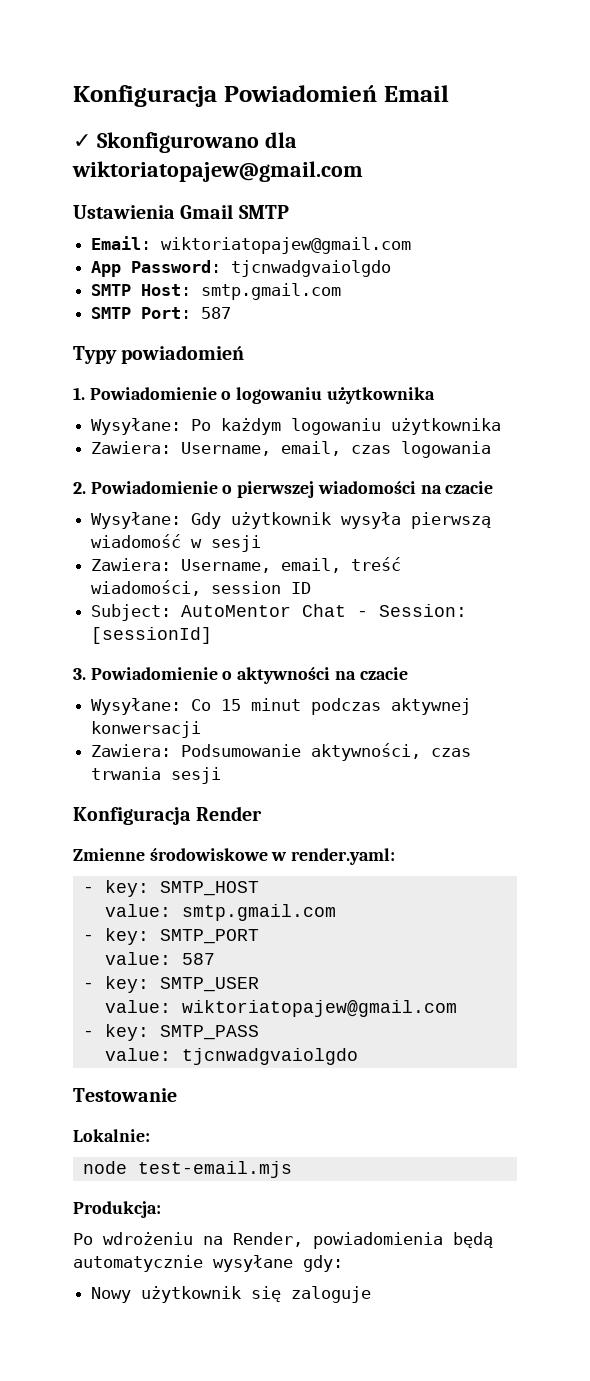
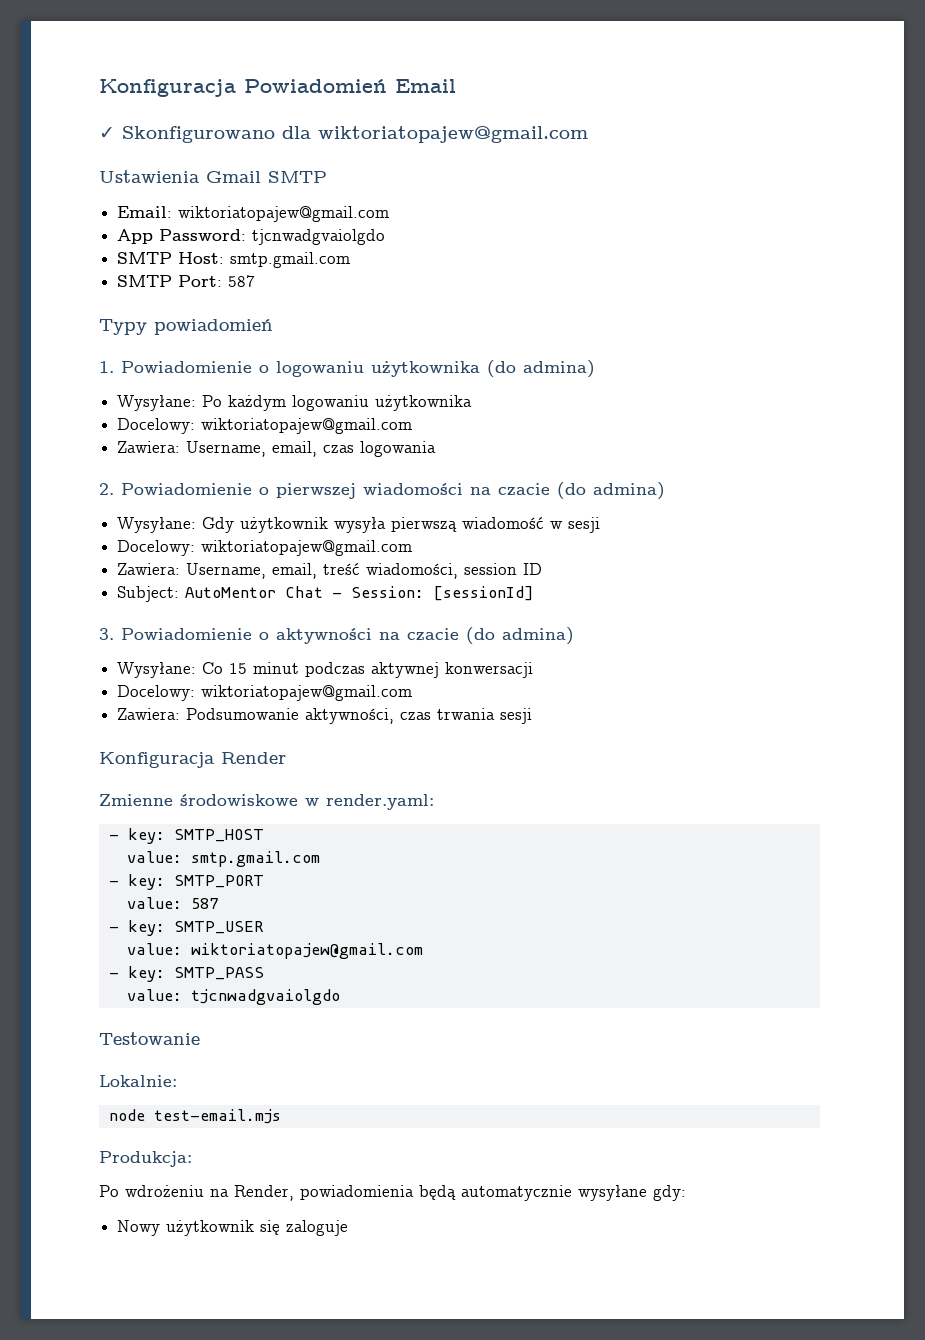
- 1. Powiadomienie o logowaniu użytkownika
+ 1. Powiadomienie o logowaniu użytkownika (do admina)
  Wysyłane: Po każdym logowaniu użytkownika
+ Docelowy: wiktoriatopajew@gmail.com
- 2. Powiadomienie o pierwszej wiadomości na czacie
+ 2. Powiadomienie o pierwszej wiadomości na czacie (do admina)
  Wysyłane: Gdy użytkownik wysyła pierwszą wiadomość w sesji
+ Docelowy: wiktoriatopajew@gmail.com
- 3. Powiadomienie o aktywności na czacie
+ 3. Powiadomienie o aktywności na czacie (do admina)
  Wysyłane: Co 15 minut podczas aktywnej konwersacji
+ Docelowy: wiktoriatopajew@gmail.com

